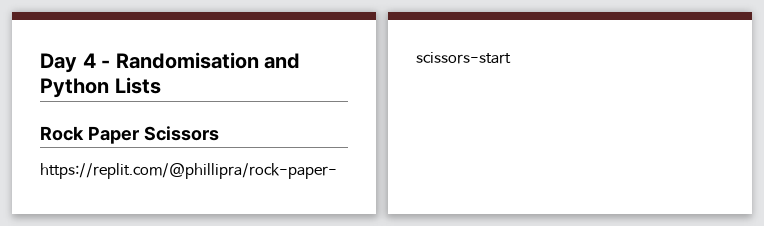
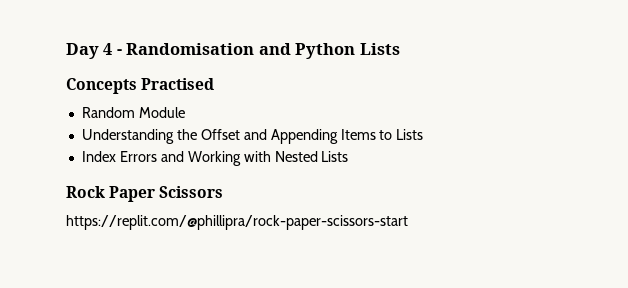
+ Concepts Practised
+ Random Module
+ Understanding the Offset and Appending Items to Lists
+ Index Errors and Working with Nested Lists

